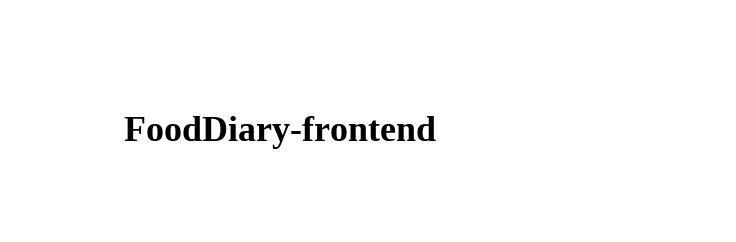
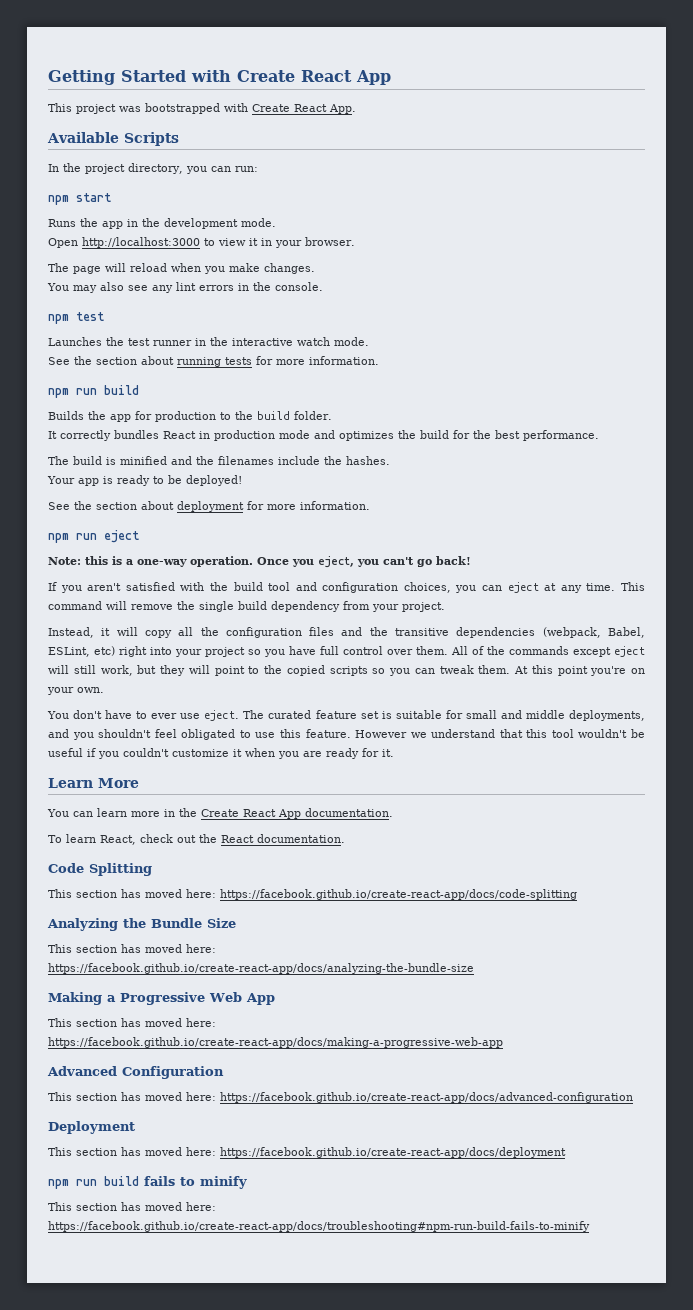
- FoodDiary-frontend
+ Getting Started with Create React App
+ This project was bootstrapped with Create React App.
+ Available Scripts
+ In the project directory, you can run:
+ npm start
+ Runs the app in the development mode.
+ Open http://localhost:3000 to view it in your browser.
+ The page will reload when you make changes.
+ You may also see any lint errors in the console.
+ npm test
+ Launches the test runner in the interactive watch mode.
+ See the section about running tests for more information.
+ npm run build
+ Builds the app for production to the build folder.
+ It correctly bundles React in production mode and optimizes the build for the best performance.
+ The build is minified and the filenames include the hashes.
+ Your app is ready to be deployed!
+ See the section about deployment for more information.
+ npm run eject
+ Note: this is a one-way operation. Once you eject, you can't go back!
+ If you aren't satisfied with the build tool and configuration choices, you can eject at any time. This command will remove the single build dependency from your project.
+ Instead, it will copy all the configuration files and the transitive dependencies (webpack, Babel, ESLint, etc) right into your project so you have full control over them. All of the commands except eject will still work, but they will point to the copied scripts so you can tweak them. At this point you're on your own.
+ You don't have to ever use eject. The curated feature set is suitable for small and middle deployments, and you shouldn't feel obligated to use this feature. However we understand that this tool wouldn't be useful if you couldn't customize it when you are ready for it.
+ Learn More
+ You can learn more in the Create React App documentation.
+ To learn React, check out the React documentation.
+ Code Splitting
+ This section has moved here: https://facebook.github.io/create-react-app/docs/code-splitting
+ Analyzing the Bundle Size
+ This section has moved here: https://facebook.github.io/create-react-app/docs/analyzing-the-bundle-size
+ Making a Progressive Web App
+ This section has moved here: https://facebook.github.io/create-react-app/docs/making-a-progressive-web-app
+ Advanced Configuration
+ This section has moved here: https://facebook.github.io/create-react-app/docs/advanced-configuration
+ Deployment
+ This section has moved here: https://facebook.github.io/create-react-app/docs/deployment
+ npm run build fails to minify
+ This section has moved here: https://facebook.github.io/create-react-app/docs/troubleshooting#npm-run-build-fails-to-minify

